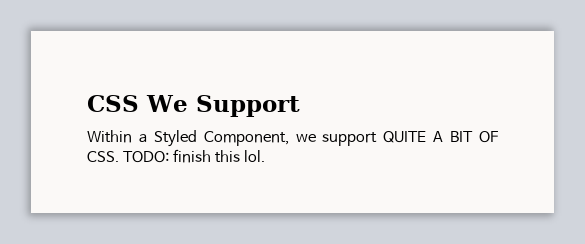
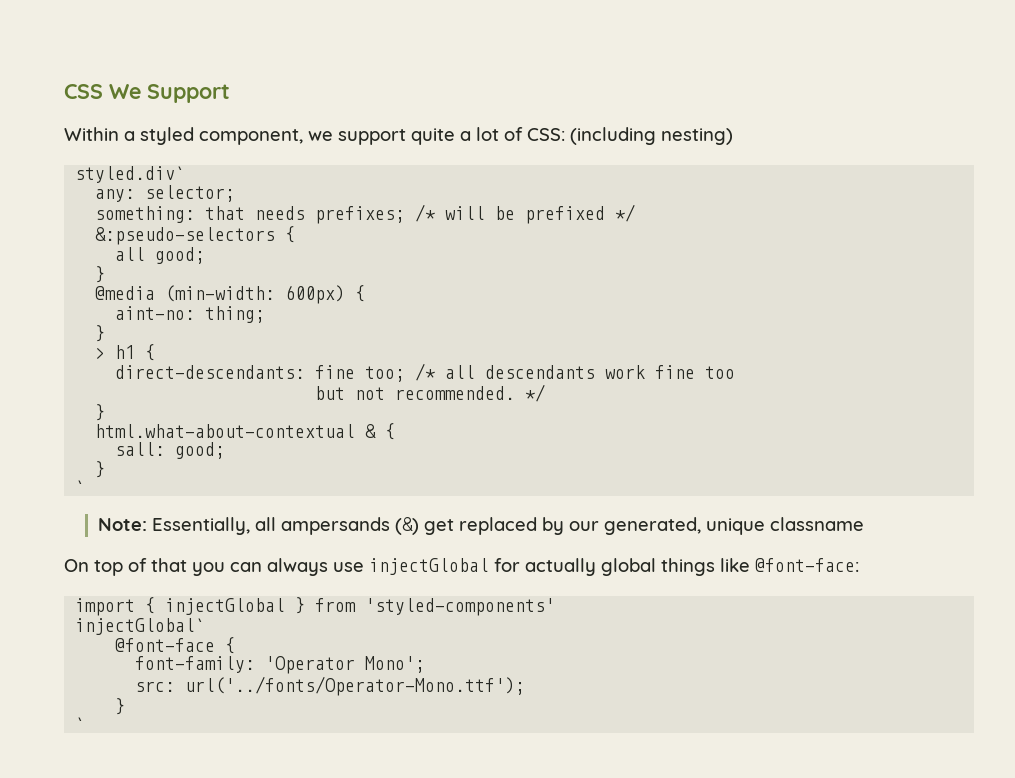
- Within a Styled Component, we support QUITE A BIT OF CSS. TODO: finish this lol.
+ Within a styled component, we support quite a lot of CSS: (including nesting)
+ styled.div`
+ any: selector;
+ something: that needs prefixes; /* will be prefixed */
+ &:pseudo-selectors {
+ all good;
+ }
+ @media (min-width: 600px) {
+ aint-no: thing;
+ }
+ > h1 {
+ direct-descendants: fine too; /* all descendants work fine too
+ but not recommended. */
+ }
+ html.what-about-contextual & {
+ sall: good;
+ }
+ `
+ Note: Essentially, all ampersands (&) get replaced by our generated, unique classname
+ On top of that you can always use injectGlobal for actually global things like @font-face:
+ import { injectGlobal } from 'styled-components'
+ injectGlobal`
+ @font-face {
+ font-family: 'Operator Mono';
+ src: url('../fonts/Operator-Mono.ttf');
+ }
+ `

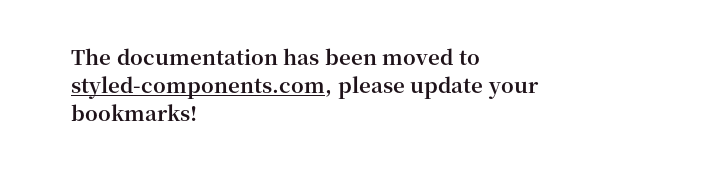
- CSS We Support
- Within a styled component, we support quite a lot of CSS: (including nesting)
- styled.div`
- any: selector;
- something: that needs prefixes; /* will be prefixed */
- &:pseudo-selectors {
- all good;
- }
- @media (min-width: 600px) {
- aint-no: thing;
- }
- > h1 {
- direct-descendants: fine too; /* all descendants work fine too
- but not recommended. */
- }
- html.what-about-contextual & {
- sall: good;
- }
- `
- Note: Essentially, all ampersands (&) get replaced by our generated, unique classname
- On top of that you can always use injectGlobal for actually global things like @font-face:
- import { injectGlobal } from 'styled-components'
- injectGlobal`
- @font-face {
- font-family: 'Operator Mono';
- src: url('../fonts/Operator-Mono.ttf');
- }
- `
+ The documentation has been moved to styled-components.com, please update your bookmarks!

